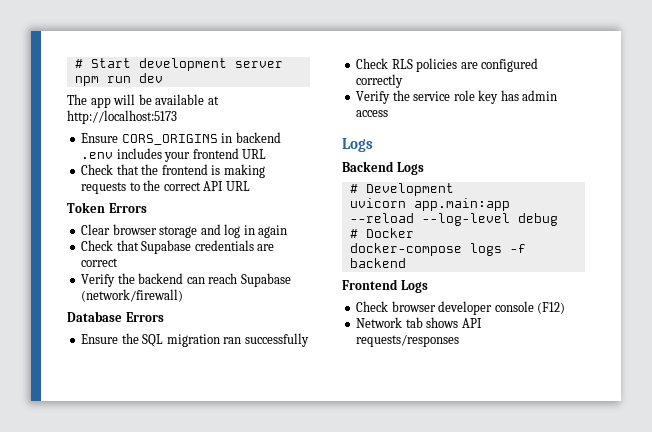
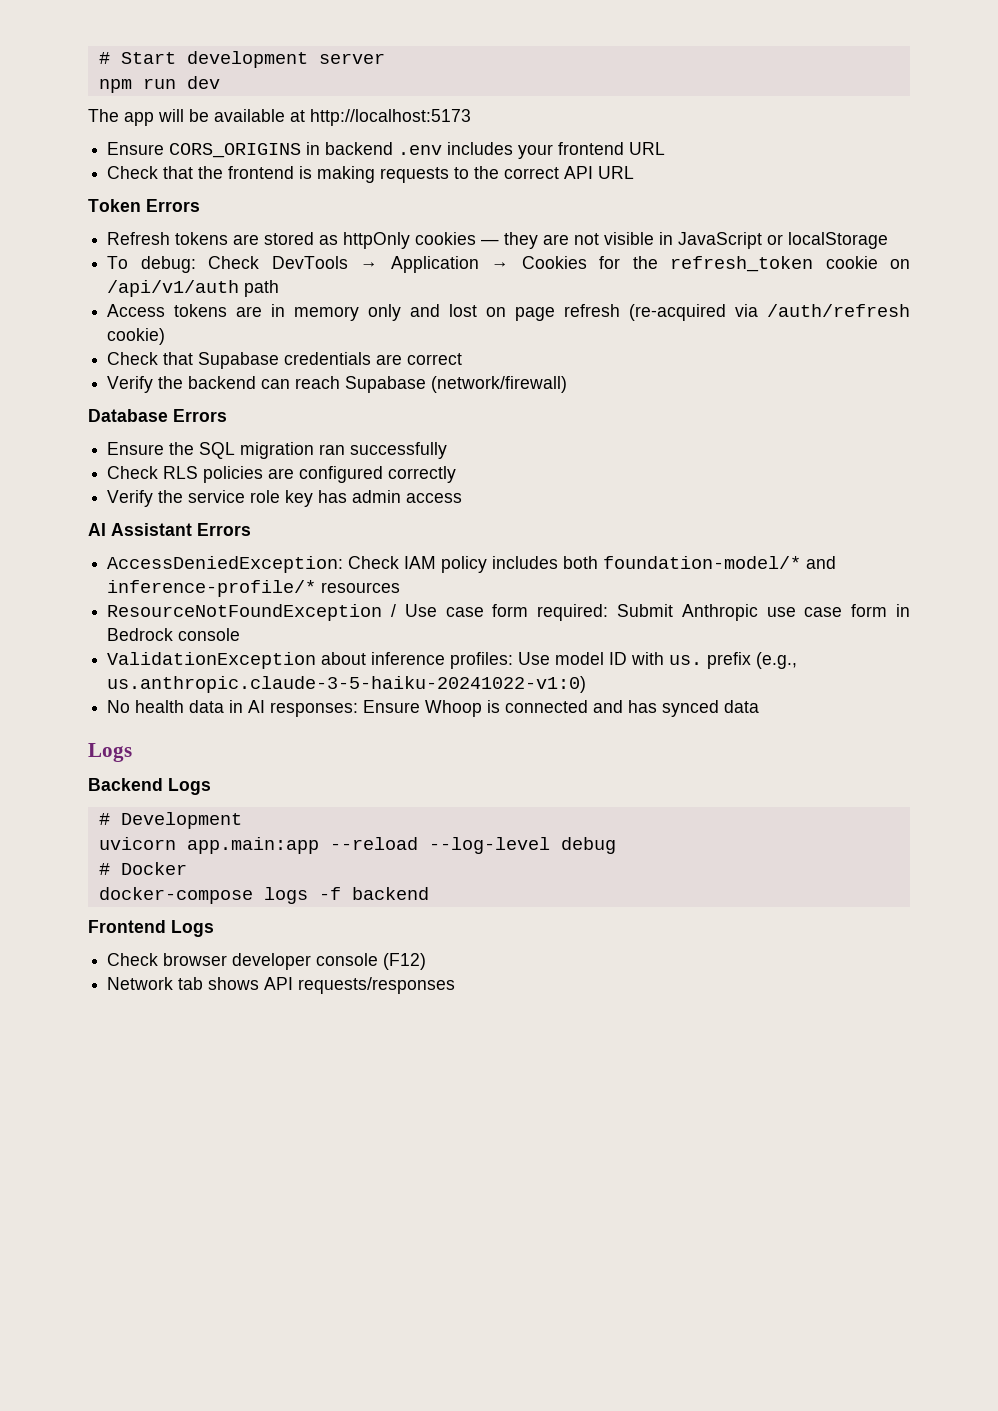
- Clear browser storage and log in again
+ Refresh tokens are stored as httpOnly cookies — they are not visible in JavaScript or localStorage
+ To debug: Check DevTools → Application → Cookies for the refresh_token cookie on /api/v1/auth path
+ Access tokens are in memory only and lost on page refresh (re-acquired via /auth/refresh cookie)
+ AI Assistant Errors
+ AccessDeniedException: Check IAM policy includes both foundation-model/* and inference-profile/* resources
+ ResourceNotFoundException / Use case form required: Submit Anthropic use case form in Bedrock console
+ ValidationException about inference profiles: Use model ID with us. prefix (e.g., us.anthropic.claude-3-5-haiku-20241022-v1:0)
+ No health data in AI responses: Ensure Whoop is connected and has synced data

